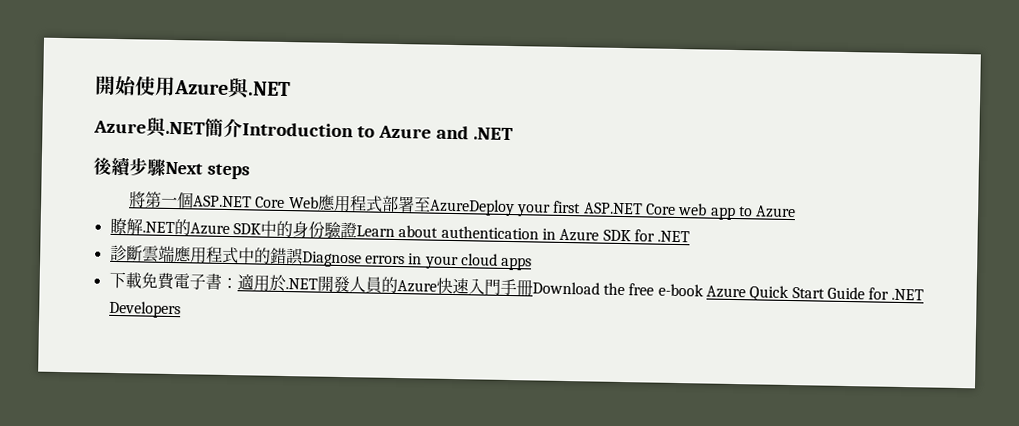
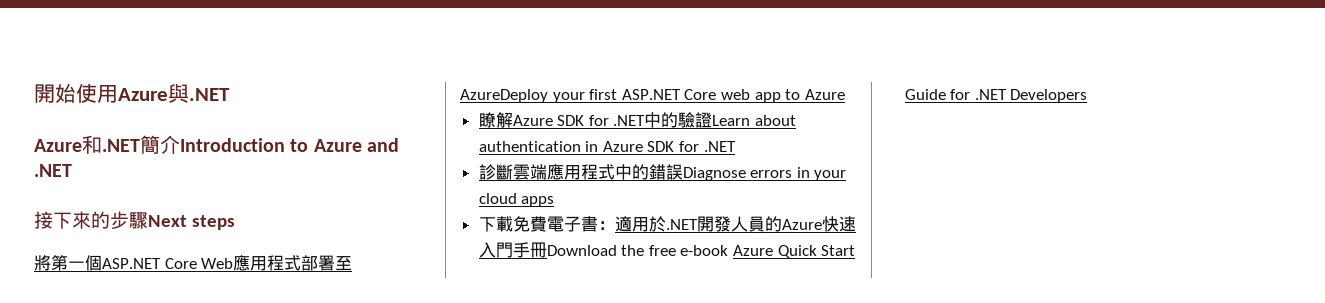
- Azure與.NET簡介Introduction to Azure and .NET
+ Azure和.NET簡介Introduction to Azure and .NET
- 後續步驟Next steps
+ 接下來的步驟Next steps
- 瞭解.NET的Azure SDK中的身份驗證Learn about authentication in Azure SDK for .NET
+ 瞭解Azure SDK for .NET中的驗證Learn about authentication in Azure SDK for .NET

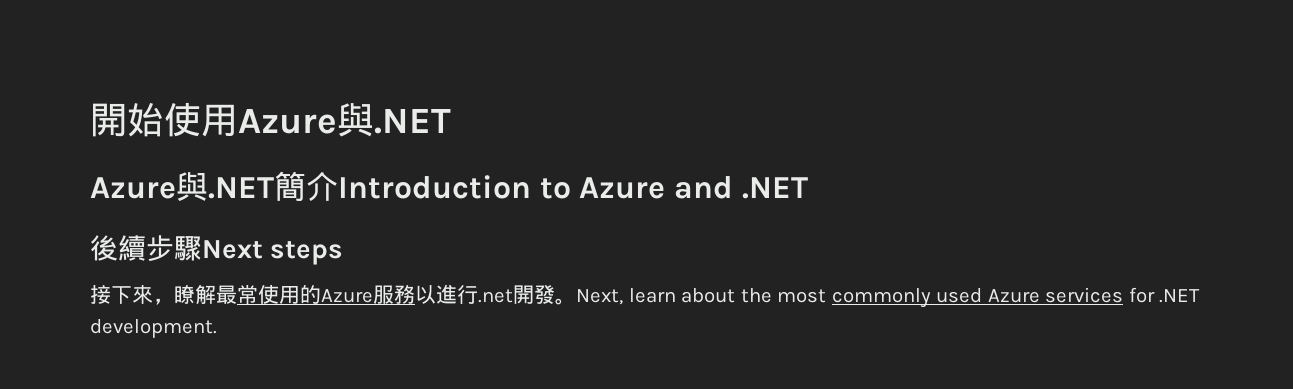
- Azure和.NET簡介Introduction to Azure and .NET
+ Azure與.NET簡介Introduction to Azure and .NET
- 接下來的步驟Next steps
+ 後續步驟Next steps
- 將第一個ASP.NET Core Web應用程式部署至AzureDeploy your first ASP.NET Core web app to Azure
- 瞭解Azure SDK for .NET中的驗證Learn about authentication in Azure SDK for .NET
- 診斷雲端應用程式中的錯誤Diagnose errors in your cloud apps
- 下載免費電子書：適用於.NET開發人員的Azure快速入門手冊Download the free e-book Azure Quick Start Guide for .NET Developers
+ 接下來，瞭解最常使用的Azure服務以進行.net開發。Next, learn about the most commonly used Azure services for .NET development.

